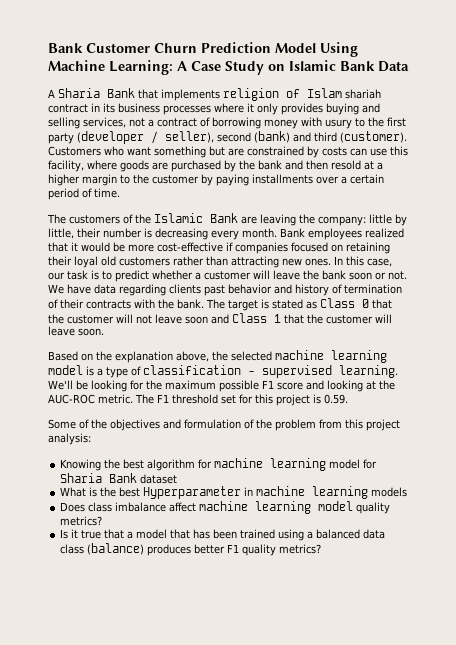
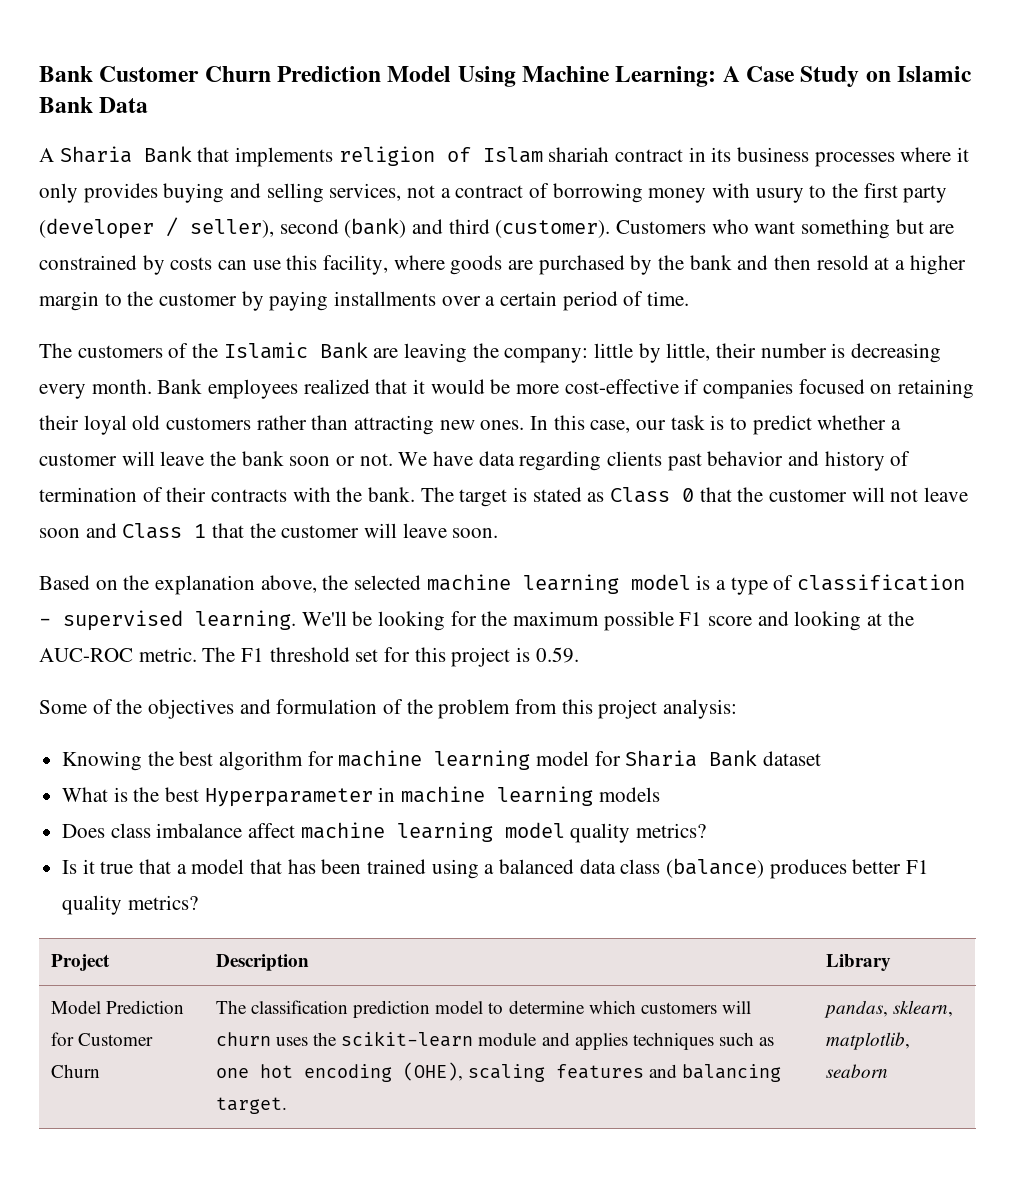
+ Project | Description | Library
+ Model Prediction for Customer Churn | The classification prediction model to determine which customers will churn uses the scikit-learn module and applies techniques such as one hot encoding (OHE), scaling features and balancing target. | pandas, sklearn, matplotlib, seaborn

